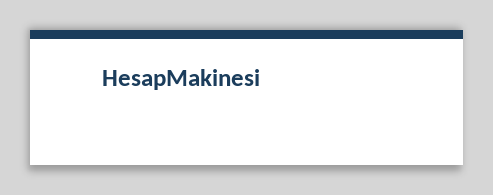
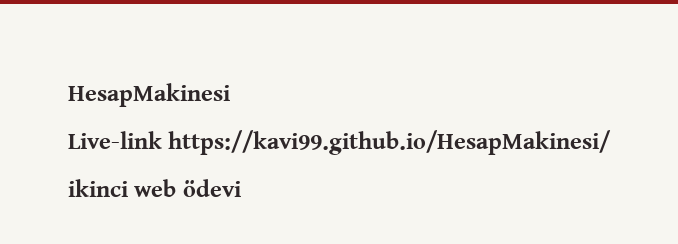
+ Live-link https://kavi99.github.io/HesapMakinesi/
+ ikinci web ödevi

